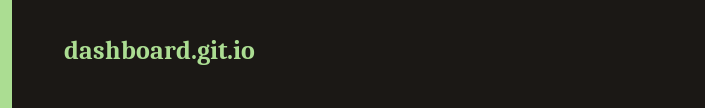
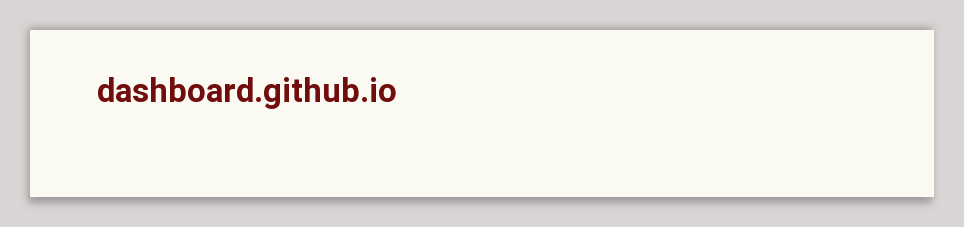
- dashboard.git.io
+ dashboard.github.io

